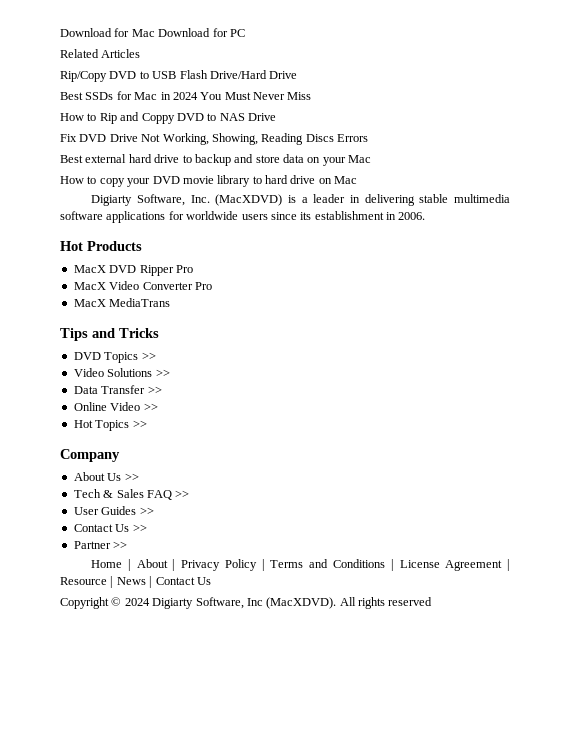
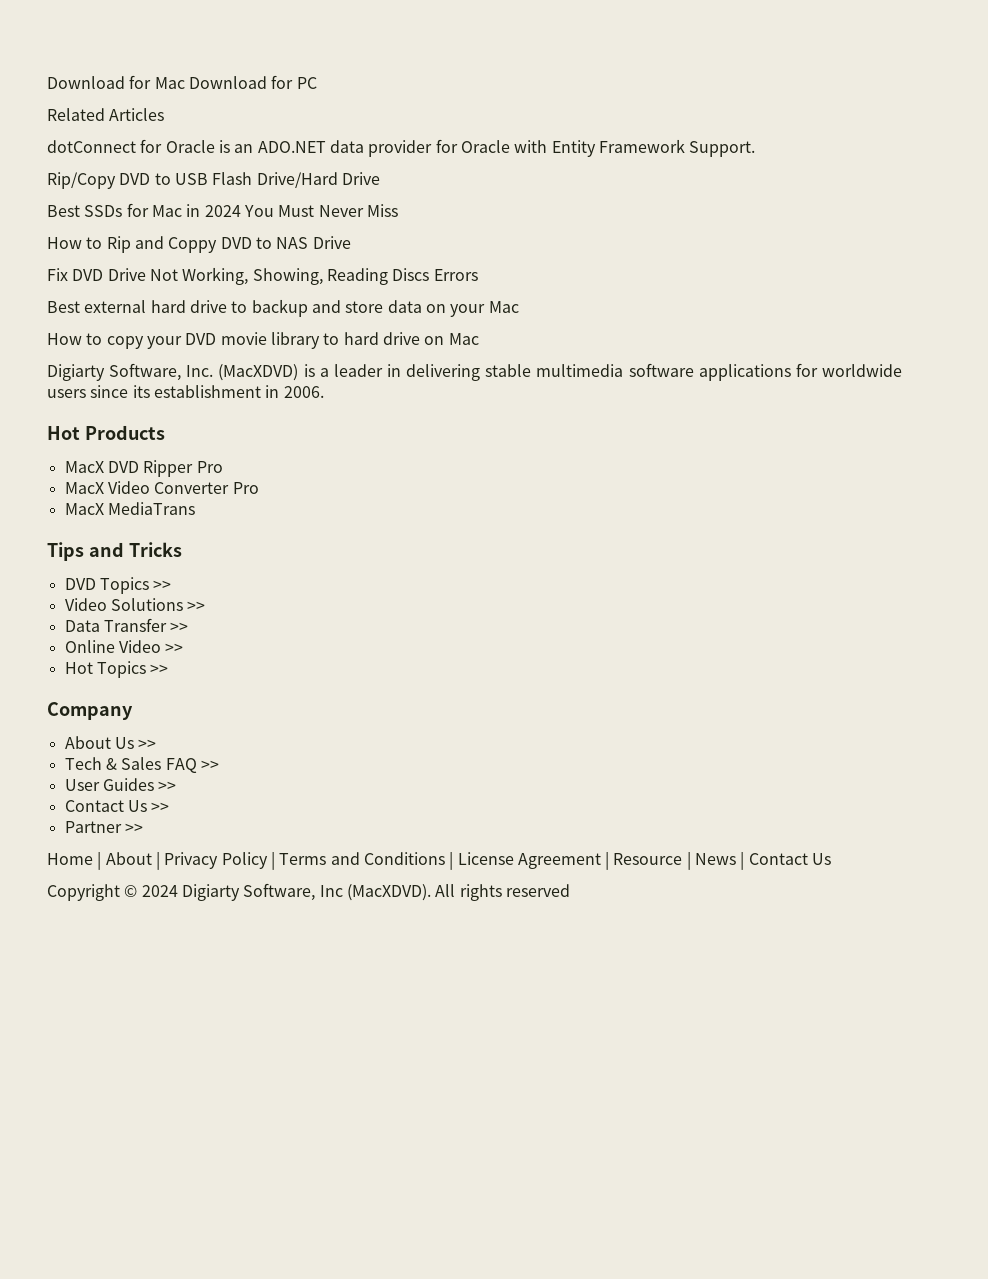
+ dotConnect for Oracle is an ADO.NET data provider for Oracle with Entity Framework Support.

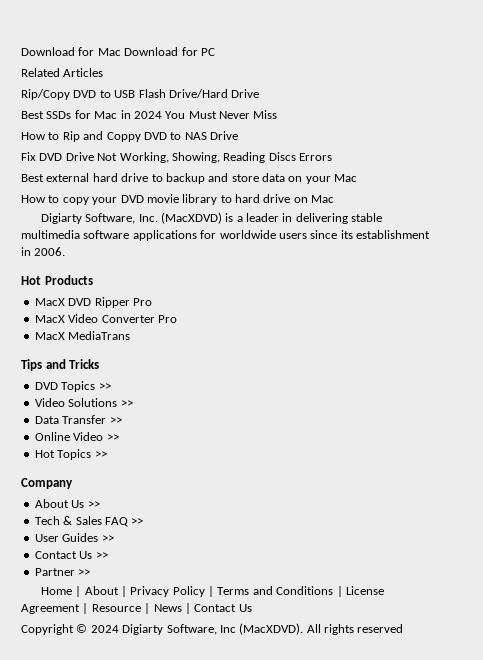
- dotConnect for Oracle is an ADO.NET data provider for Oracle with Entity Framework Support.

